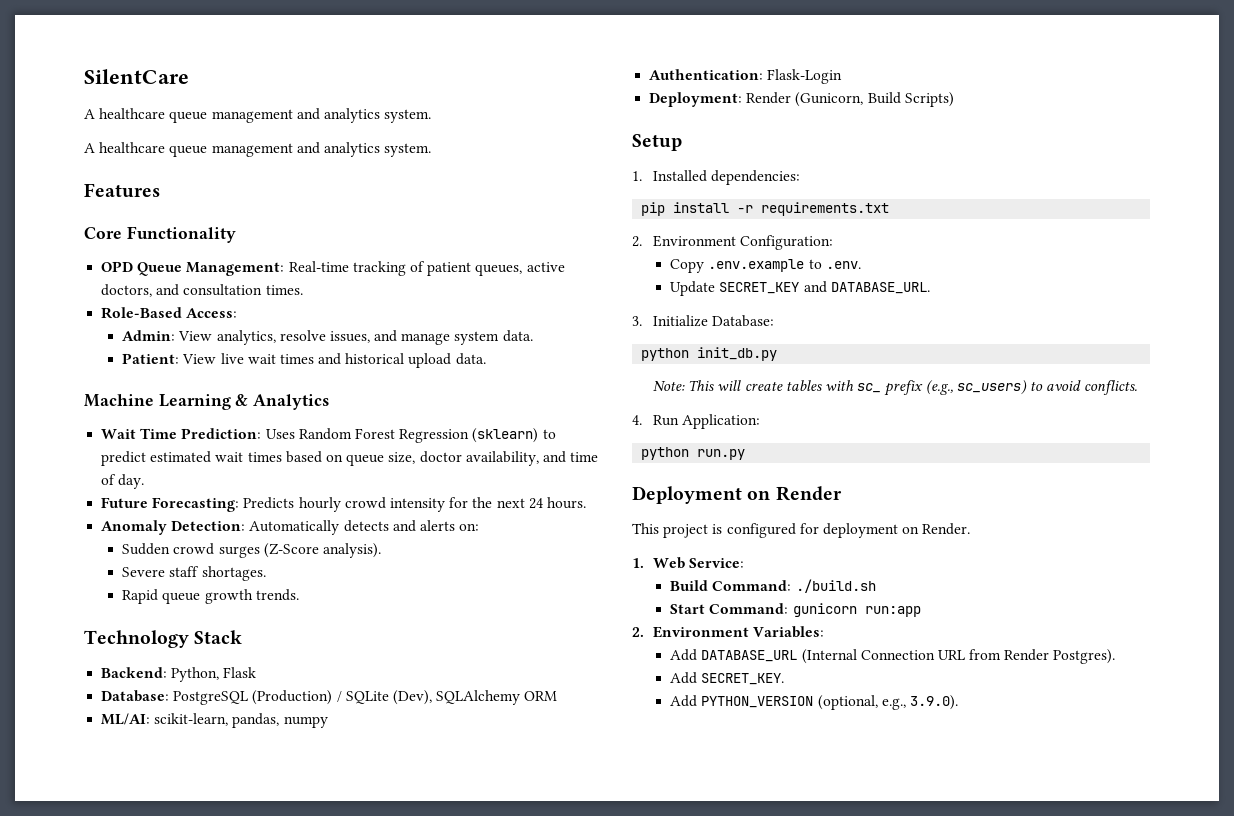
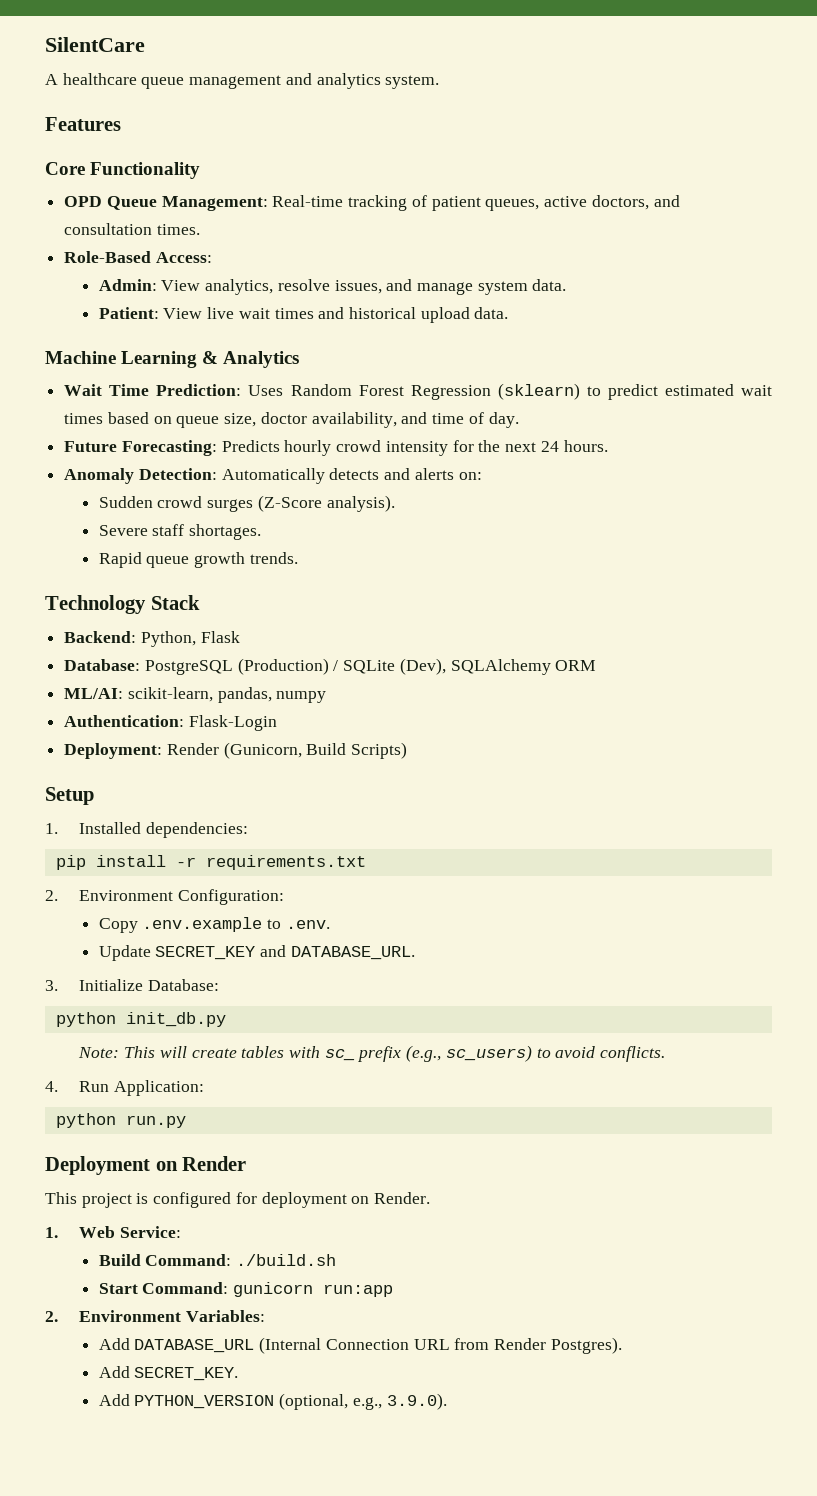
  SilentCare
- A healthcare queue management and analytics system.

